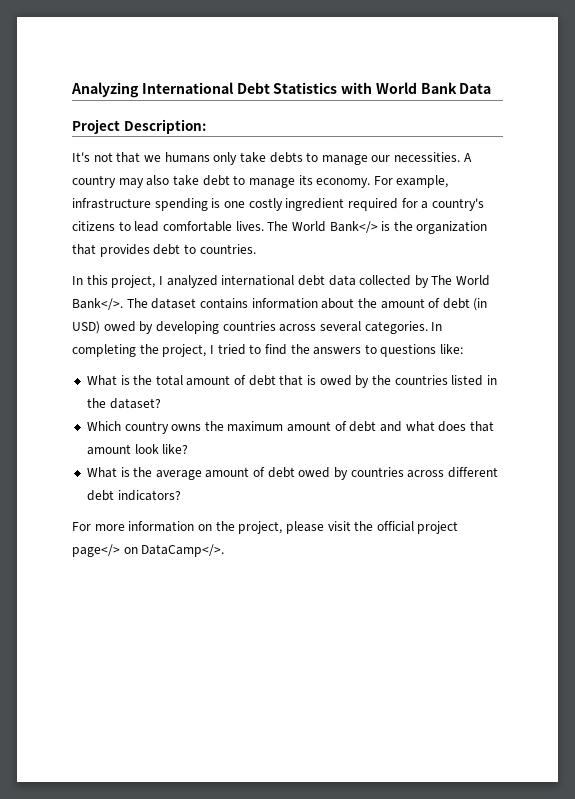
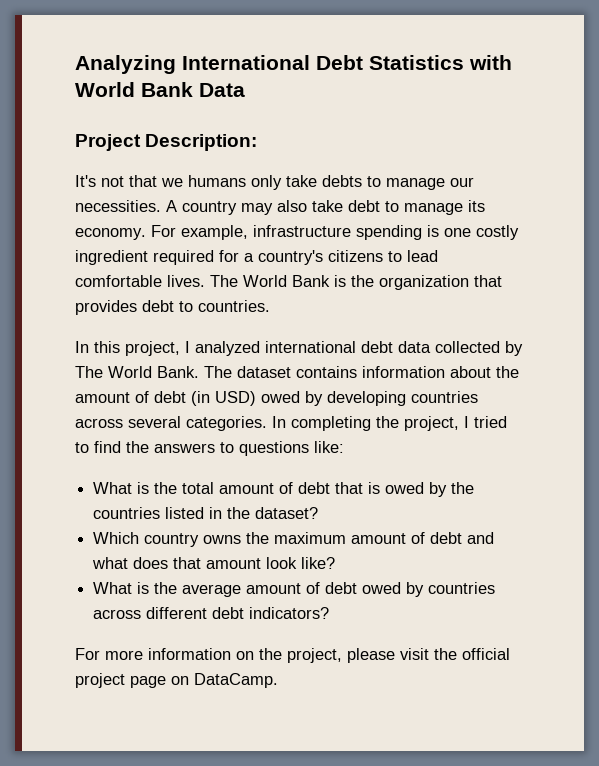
- The World Bank</> is the organization that provides debt to countries.
+ The World Bank is the organization that provides debt to countries.
- In this project, I analyzed international debt data collected by The World Bank</>.
+ In this project, I analyzed international debt data collected by The World Bank.
- For more information on the project, please visit the official project page</> on DataCamp</>.
+ For more information on the project, please visit the official project page on DataCamp.

